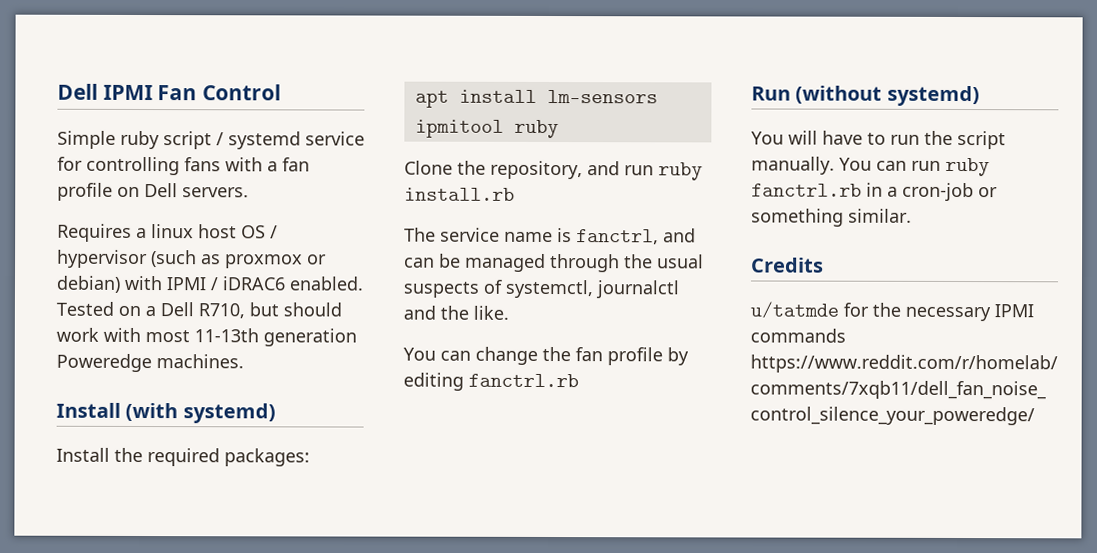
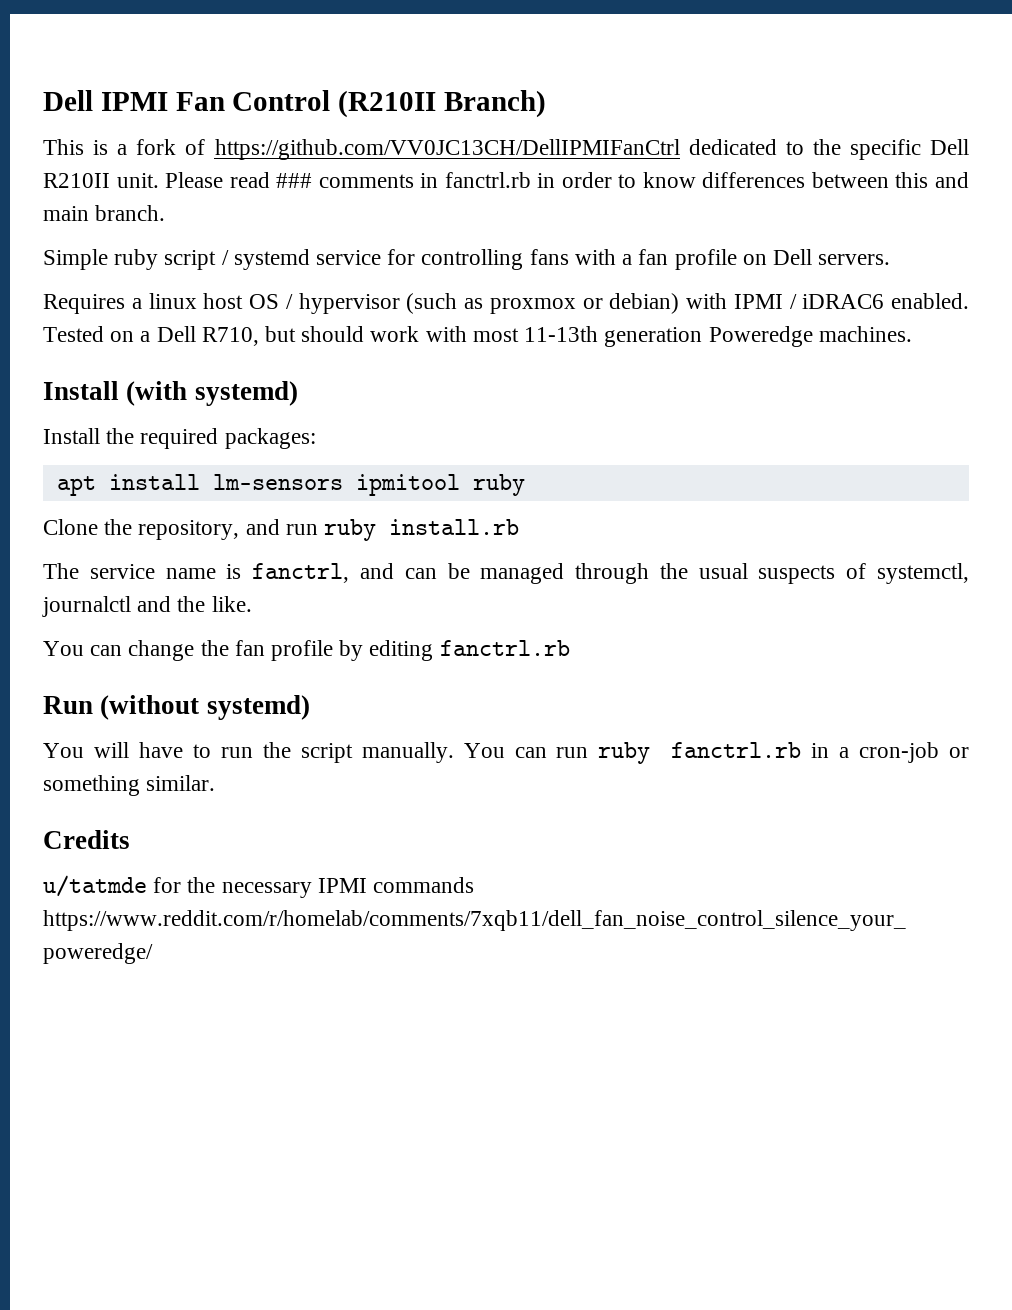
- Dell IPMI Fan Control
+ Dell IPMI Fan Control (R210II Branch)
+ This is a fork of https://github.com/VV0JC13CH/DellIPMIFanCtrl dedicated to the specific Dell R210II unit. Please read ### comments in fanctrl.rb in order to know differences between this and main branch.

